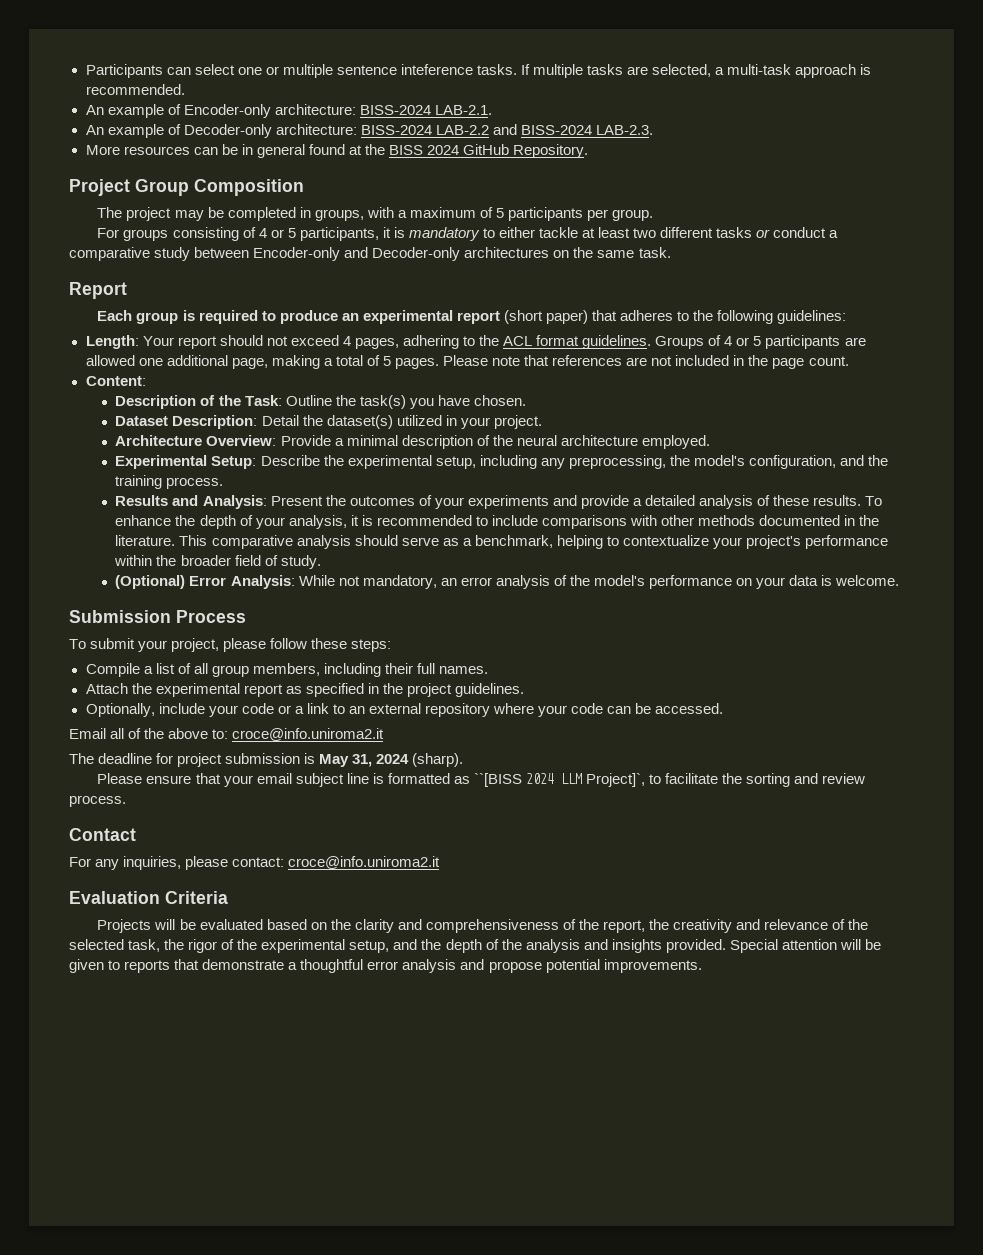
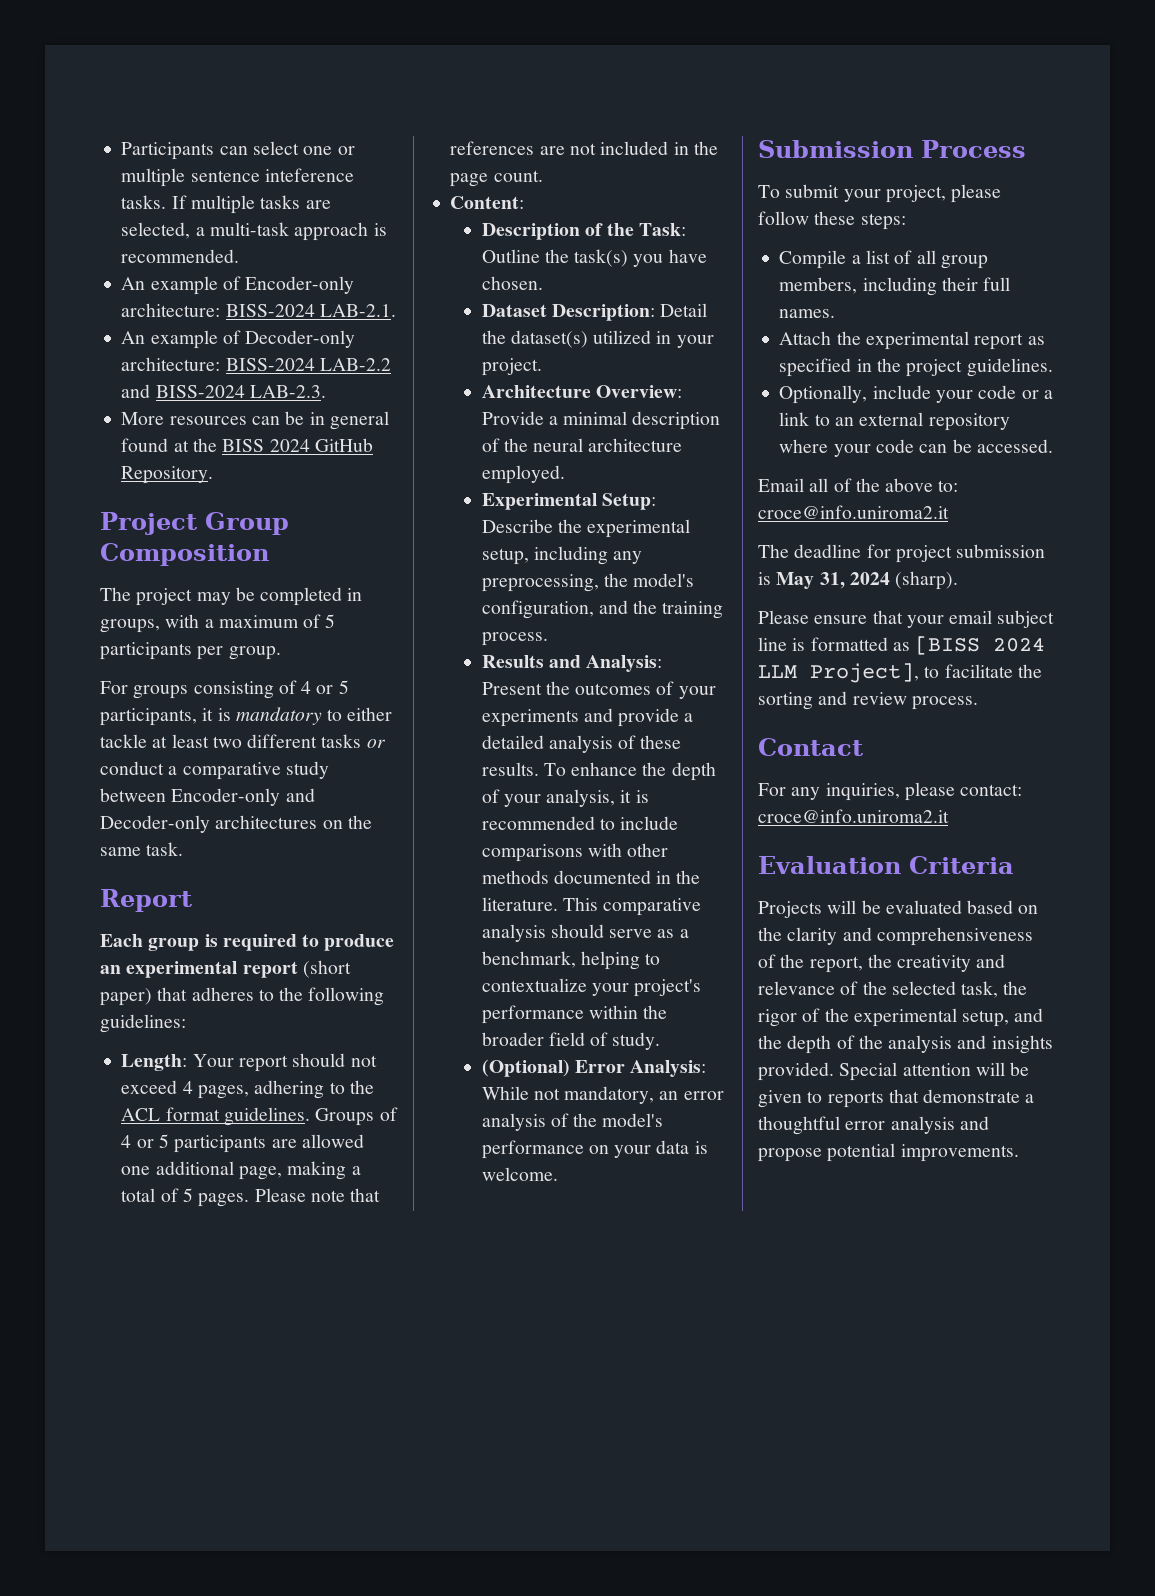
- Please ensure that your email subject line is formatted as ``[BISS 2024 LLM Project]`, to facilitate the sorting and review process.
+ Please ensure that your email subject line is formatted as [BISS 2024 LLM Project], to facilitate the sorting and review process.

